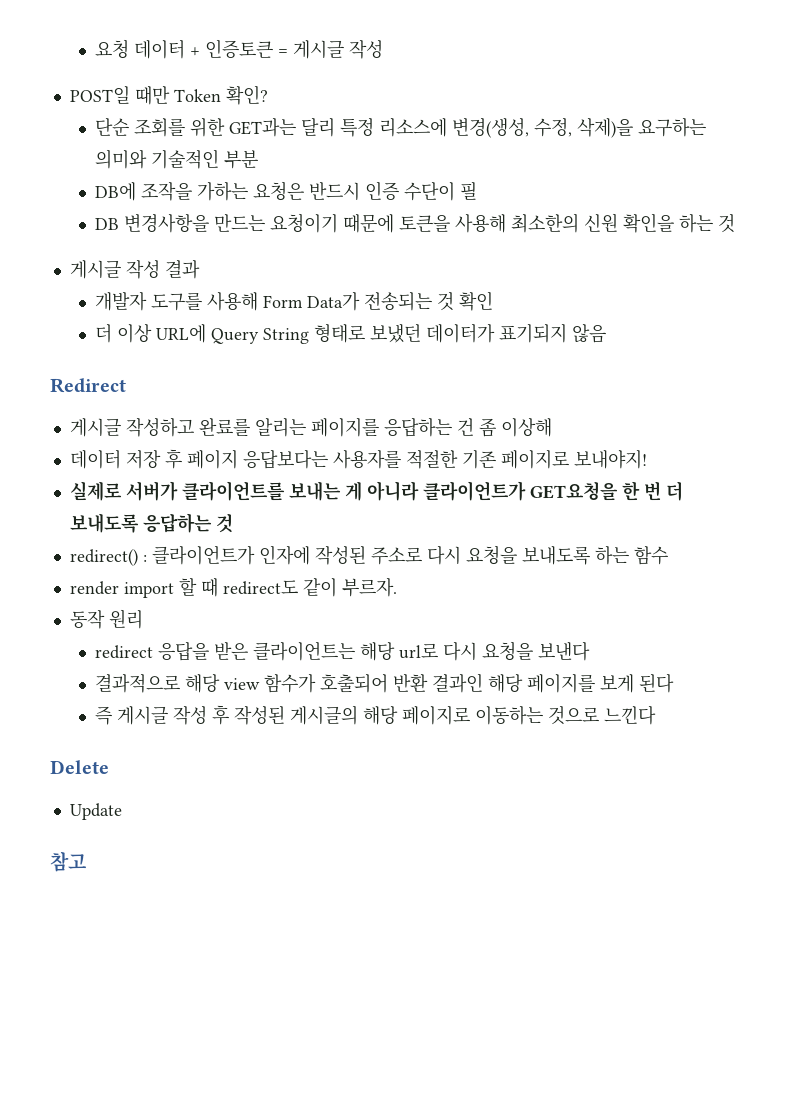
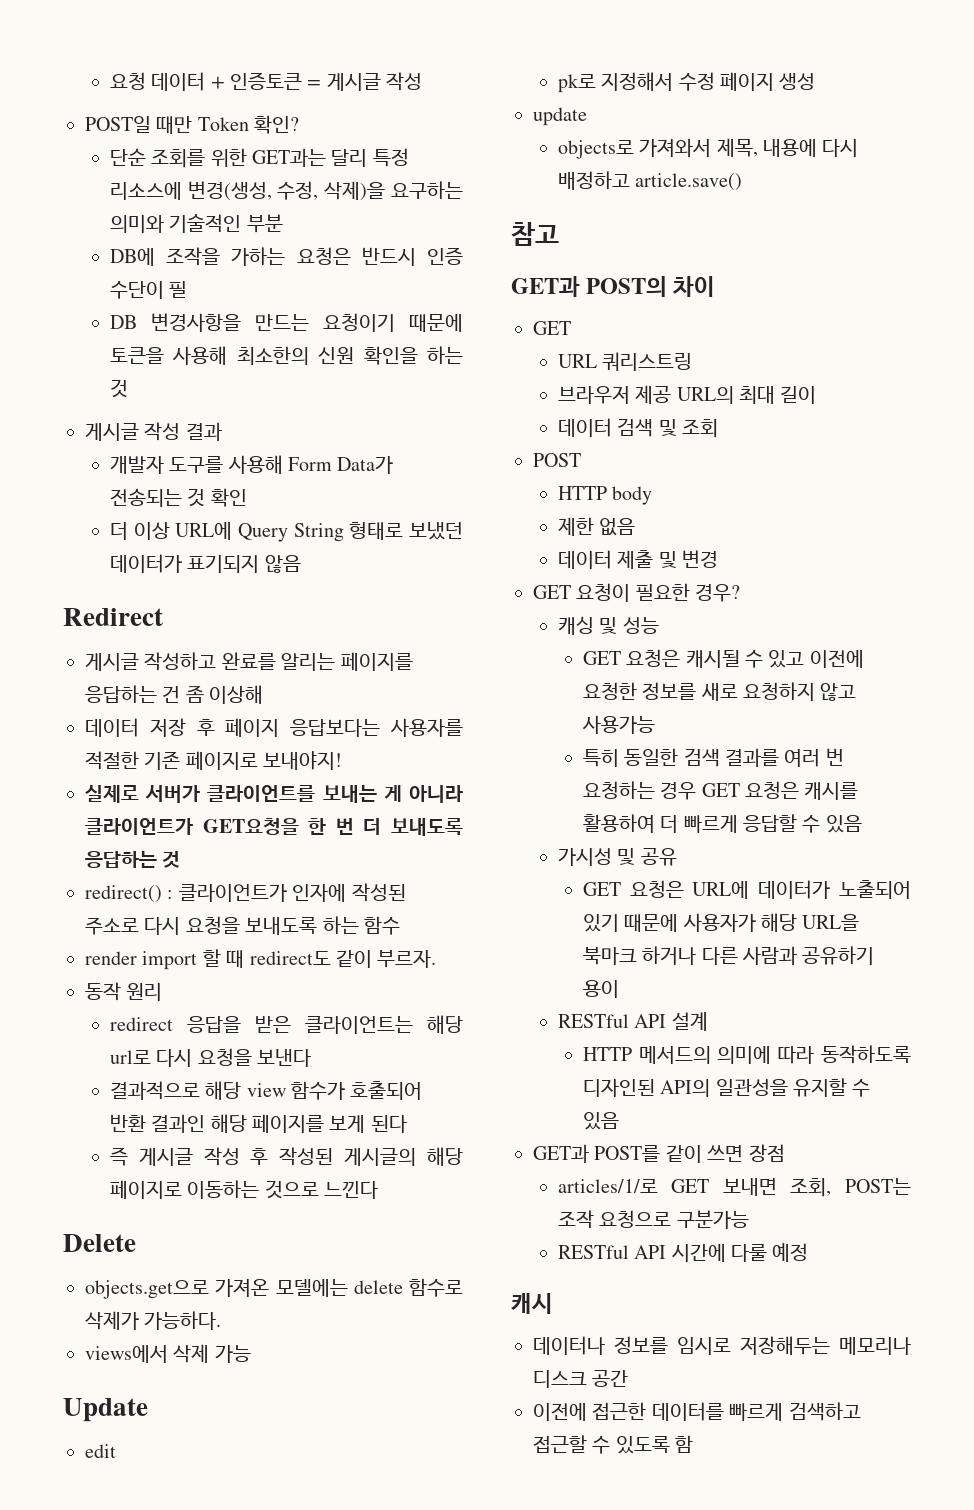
+ objects.get으로 가져온 모델에는 delete 함수로 삭제가 가능하다.
+ views에서 삭제 가능
  Update
+ edit
+ pk로 지정해서 수정 페이지 생성
+ update
+ objects로 가져와서 제목, 내용에 다시 배정하고 article.save()
  참고
+ GET과 POST의 차이
+ GET
+ URL 쿼리스트링
+ 브라우저 제공 URL의 최대 길이
+ 데이터 검색 및 조회
+ POST
+ HTTP body
+ 제한 없음
+ 데이터 제출 및 변경
+ GET 요청이 필요한 경우?
+ 캐싱 및 성능
+ GET 요청은 캐시될 수 있고 이전에 요청한 정보를 새로 요청하지 않고 사용가능
+ 특히 동일한 검색 결과를 여러 번 요청하는 경우 GET 요청은 캐시를 활용하여 더 빠르게 응답할 수 있음
+ 가시성 및 공유
+ GET 요청은 URL에 데이터가 노출되어 있기 때문에 사용자가 해당 URL을 북마크 하거나 다른 사람과 공유하기 용이
+ RESTful API 설계
+ HTTP 메서드의 의미에 따라 동작하도록 디자인된 API의 일관성을 유지할 수 있음
+ GET과 POST를 같이 쓰면 장점
+ articles/1/로 GET 보내면 조회, POST는 조작 요청으로 구분가능
+ RESTful API 시간에 다룰 예정
+ 캐시
+ 데이터나 정보를 임시로 저장해두는 메모리나 디스크 공간
+ 이전에 접근한 데이터를 빠르게 검색하고 접근할 수 있도록 함

